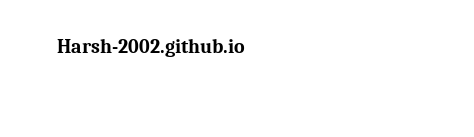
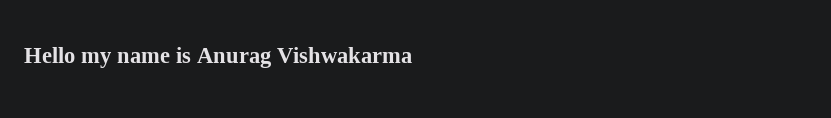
- Harsh-2002.github.io
+ Hello my name is Anurag Vishwakarma

